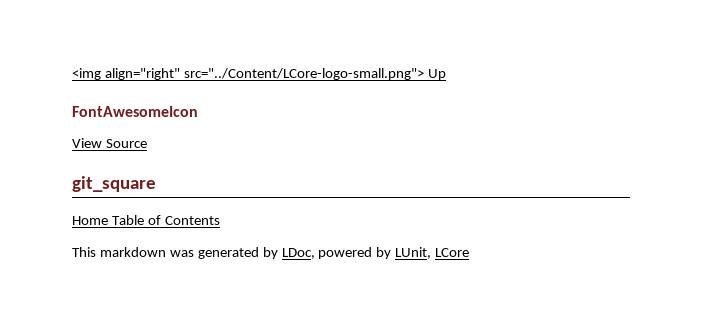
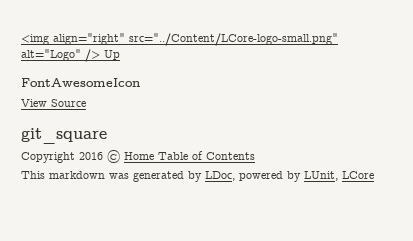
- <img align="right" src="../Content/LCore-logo-small.png"> Up
+ <img align="right" src="../Content/LCore-logo-small.png" alt="Logo" /> Up
- Home Table of Contents
+ Copyright 2016 © Home Table of Contents

